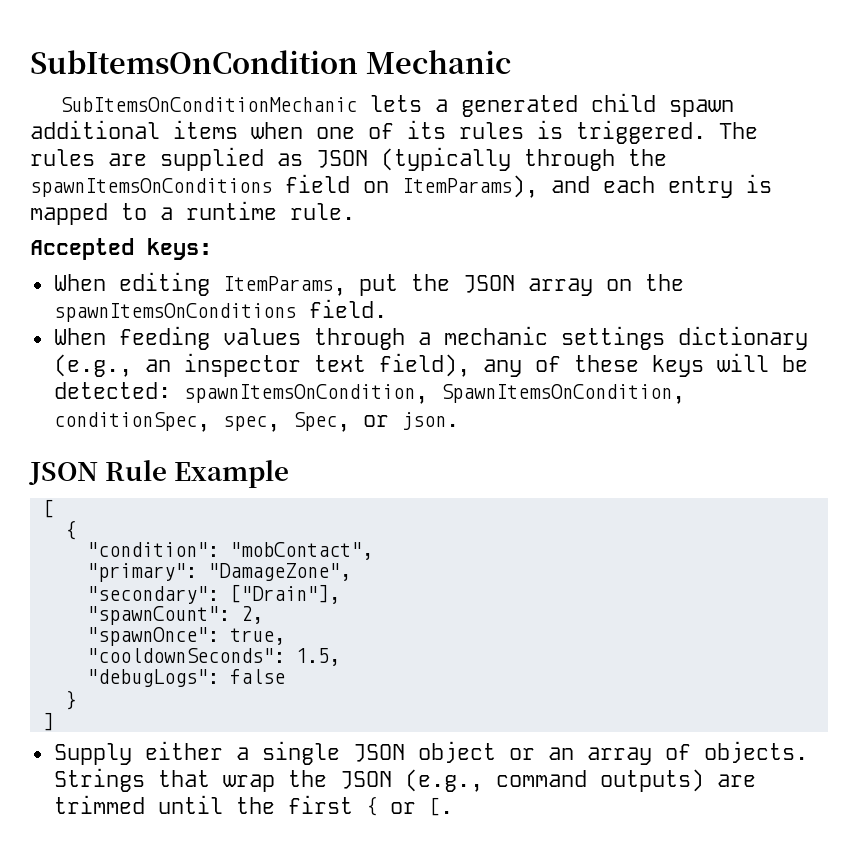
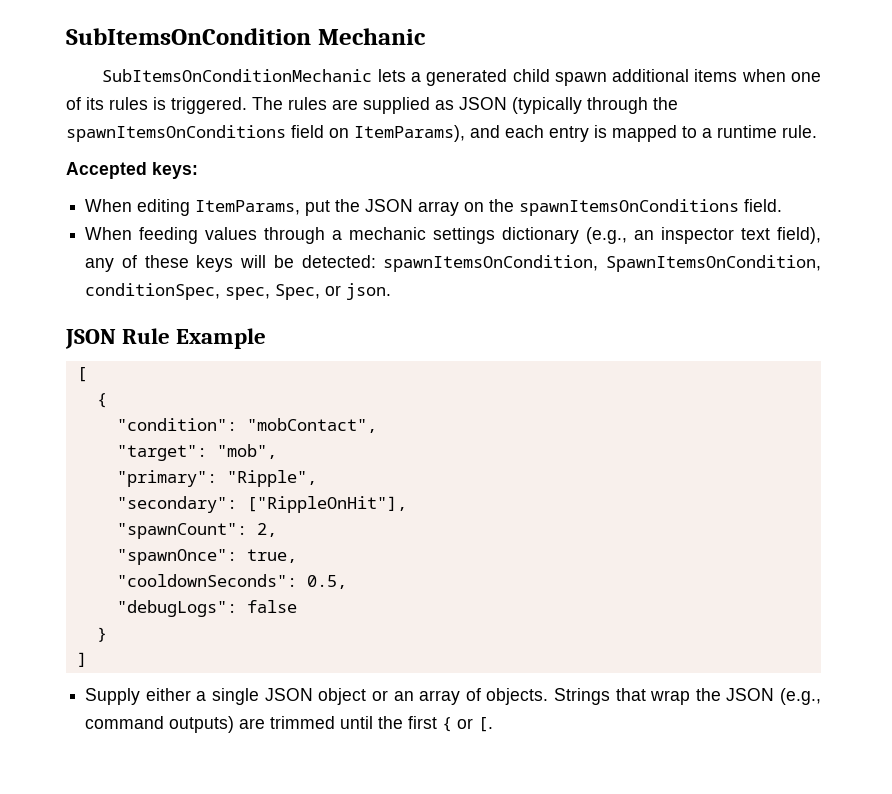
+ "target": "mob",
- "primary": "DamageZone",
+ "primary": "Ripple",
- "secondary": ["Drain"],
+ "secondary": ["RippleOnHit"],
- "cooldownSeconds": 1.5,
+ "cooldownSeconds": 0.5,

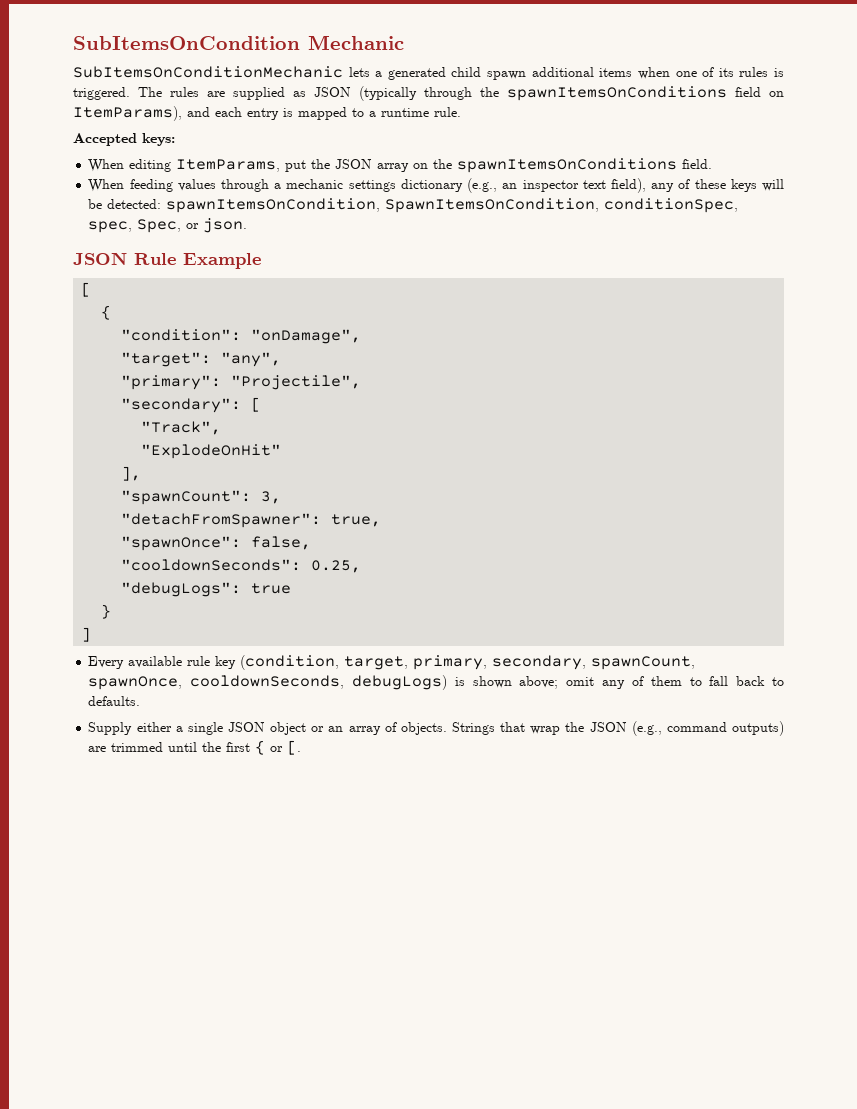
- "condition": "mobContact",
+ "condition": "onDamage",
- "target": "mob",
+ "target": "any",
- "primary": "Ripple",
+ "primary": "Projectile",
- "secondary": ["RippleOnHit"],
- "spawnCount": 2,
+ "secondary": [
+ "Track",
+ "ExplodeOnHit"
+ ],
+ "spawnCount": 3,
+ "detachFromSpawner": true,
- "spawnOnce": true,
+ "spawnOnce": false,
- "cooldownSeconds": 0.5,
+ "cooldownSeconds": 0.25,
- "debugLogs": false
+ "debugLogs": true
+ Every available rule key (condition, target, primary, secondary, spawnCount, spawnOnce, cooldownSeconds, debugLogs) is shown above; omit any of them to fall back to defaults.

